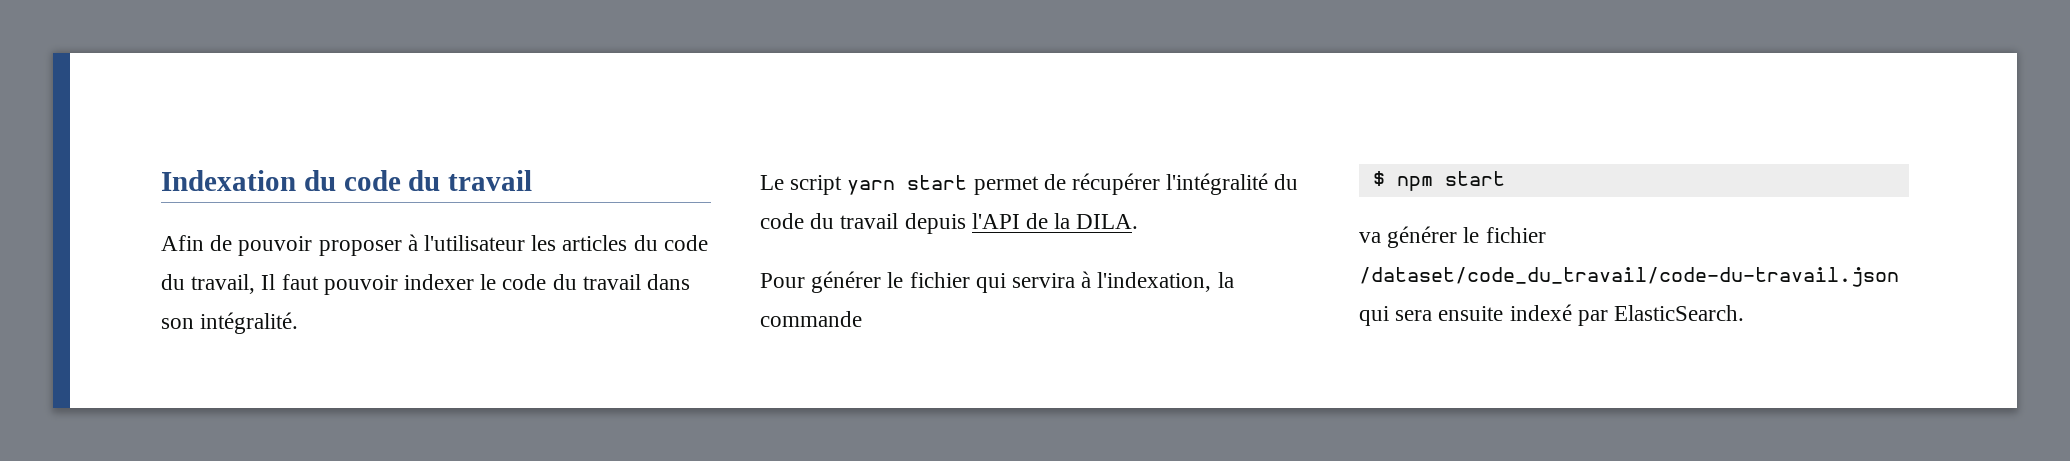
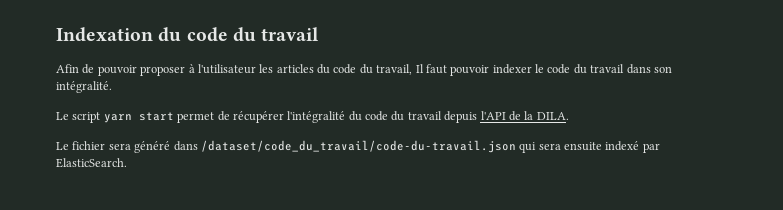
- Pour générer le fichier qui servira à l'indexation, la commande
- $ npm start
- va générer le fichier /dataset/code_du_travail/code-du-travail.json qui sera ensuite indexé par ElasticSearch.
+ Le fichier sera généré dans /dataset/code_du_travail/code-du-travail.json qui sera ensuite indexé par ElasticSearch.

